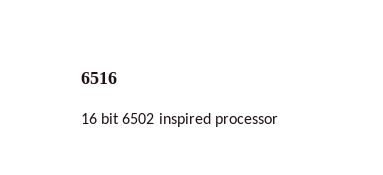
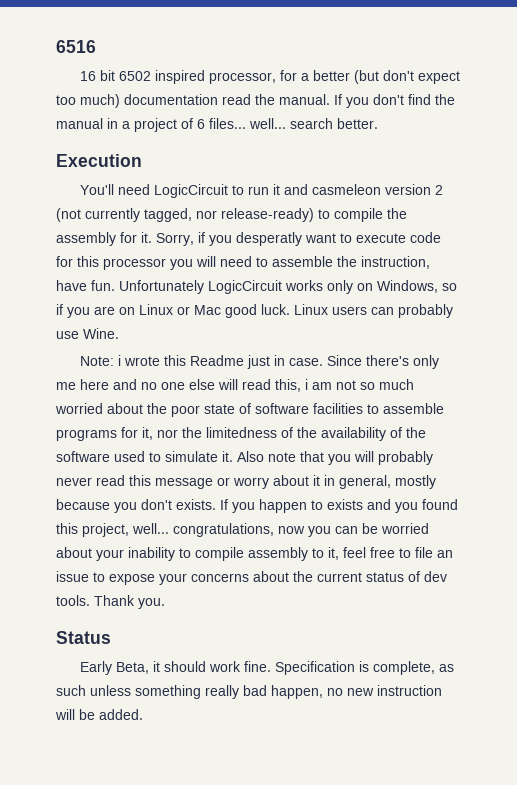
- 16 bit 6502 inspired processor
+ 16 bit 6502 inspired processor, for a better (but don't expect too much) documentation read the manual. If you don't find the manual in a project of 6 files... well... search better.
+ Execution
+ You'll need LogicCircuit to run it and casmeleon version 2 (not currently tagged, nor release-ready) to compile the assembly for it. Sorry, if you desperatly want to execute code for this processor you will need to assemble the instruction, have fun. Unfortunately LogicCircuit works only on Windows, so if you are on Linux or Mac good luck. Linux users can probably use Wine.
+ Note: i wrote this Readme just in case. Since there's only me here and no one else will read this, i am not so much worried about the poor state of software facilities to assemble programs for it, nor the limitedness of the availability of the software used to simulate it. Also note that you will probably never read this message or worry about it in general, mostly because you don't exists. If you happen to exists and you found this project, well... congratulations, now you can be worried about your inability to compile assembly to it, feel free to file an issue to expose your concerns about the current status of dev tools. Thank you.
+ Status
+ Early Beta, it should work fine. Specification is complete, as such unless something really bad happen, no new instruction will be added.

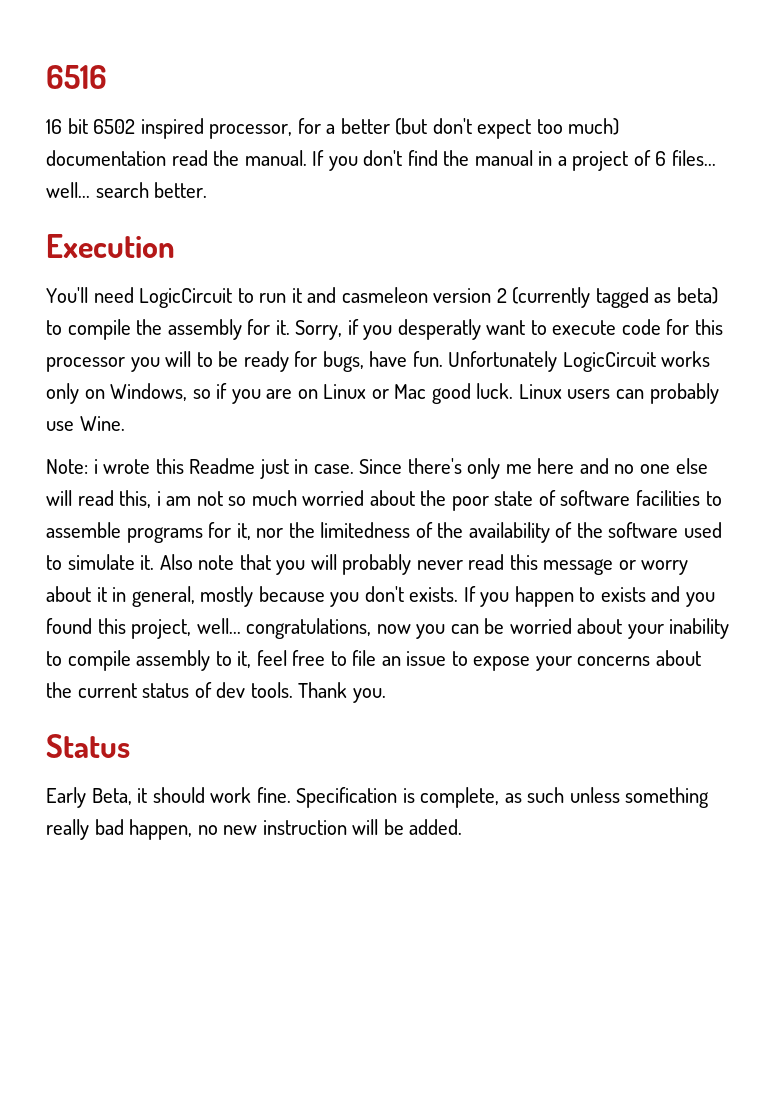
- You'll need LogicCircuit to run it and casmeleon version 2 (not currently tagged, nor release-ready) to compile the assembly for it.
+ You'll need LogicCircuit to run it and casmeleon version 2 (currently tagged as beta) to compile the assembly for it.
- Sorry, if you desperatly want to execute code for this processor you will need to assemble the instruction, have fun.
+ Sorry, if you desperatly want to execute code for this processor you will to be ready for bugs, have fun.

